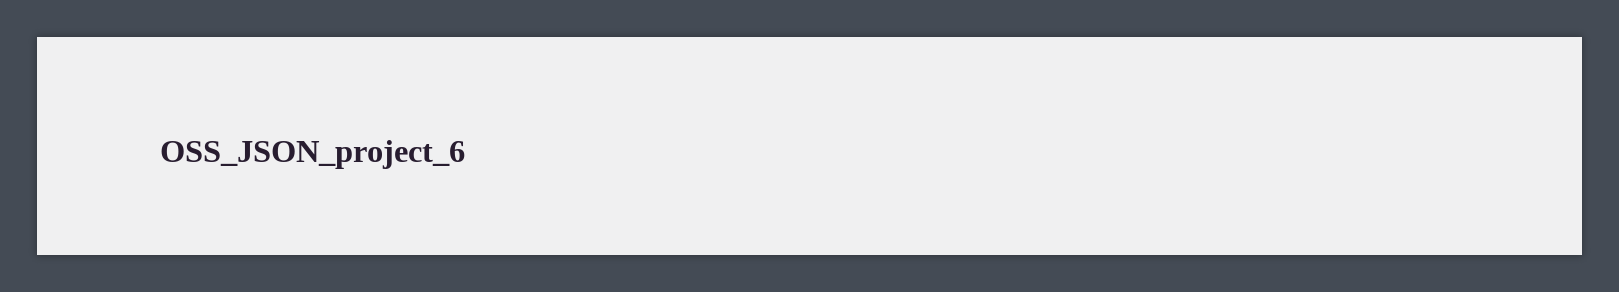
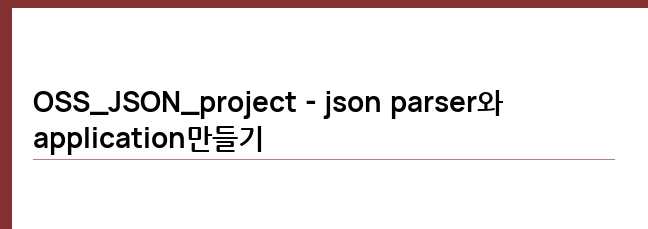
- OSS_JSON_project_6
+ OSS_JSON_project - json parser와 application만들기

